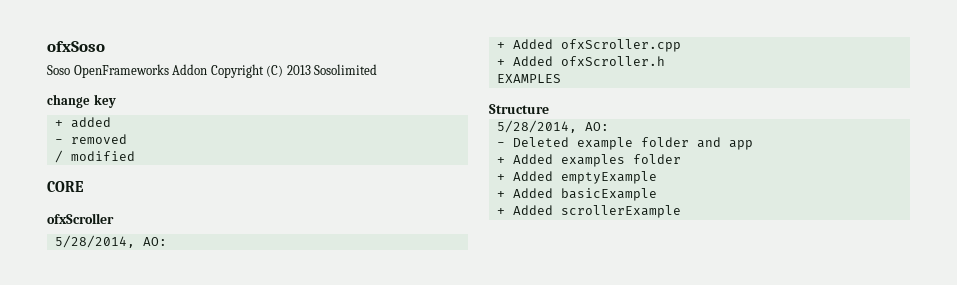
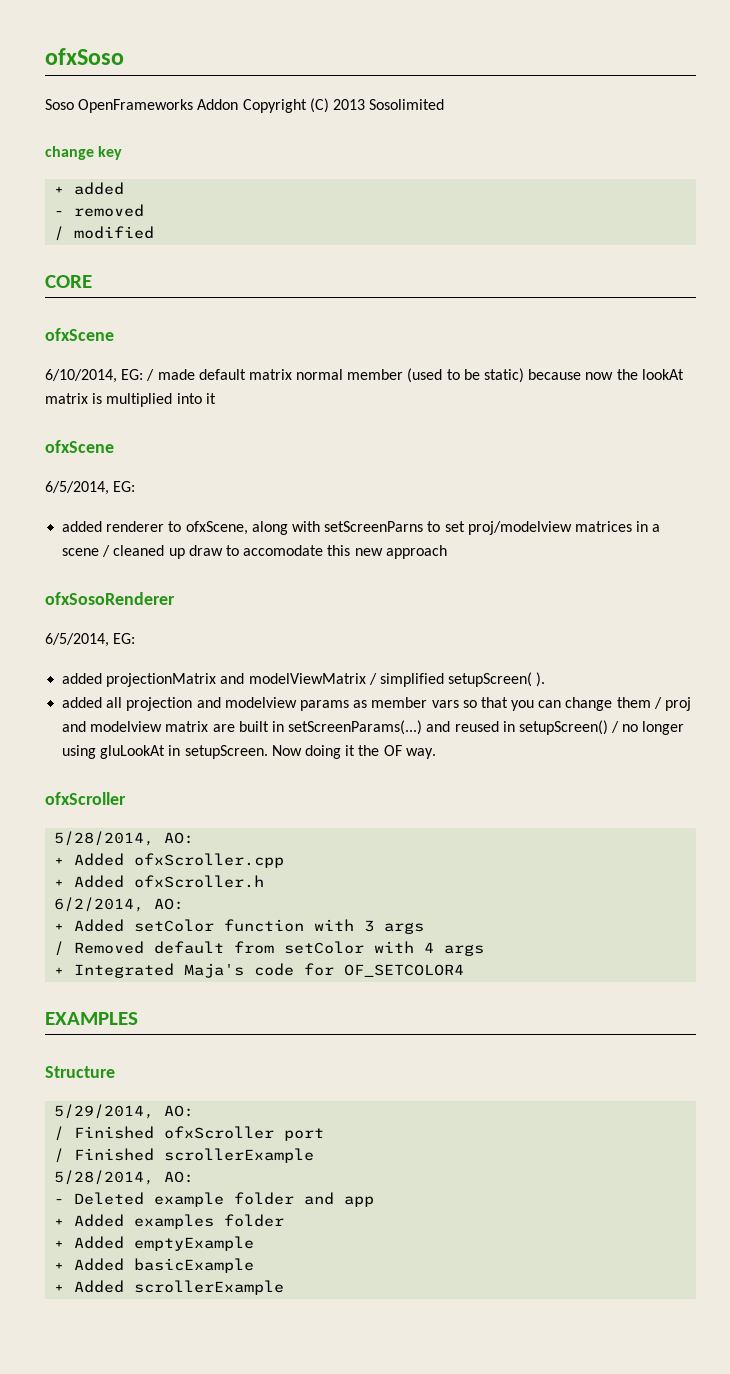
  CORE
+ ofxScene
+ 6/10/2014, EG: / made default matrix normal member (used to be static) because now the lookAt matrix is multiplied into it
+ ofxScene
+ 6/5/2014, EG:
+ added renderer to ofxScene, along with setScreenParns to set proj/modelview matrices in a scene / cleaned up draw to accomodate this new approach
+ ofxSosoRenderer
+ 6/5/2014, EG:
+ added projectionMatrix and modelViewMatrix / simplified setupScreen( ).
+ added all projection and modelview params as member vars so that you can change them / proj and modelview matrix are built in setScreenParams(...) and reused in setupScreen() / no longer using gluLookAt in setupScreen. Now doing it the OF way.
+ 6/2/2014, AO:
+ + Added setColor function with 3 args
+ / Removed default from setColor with 4 args
+ + Integrated Maja's code for OF_SETCOLOR4
  EXAMPLES
  Structure
+ 5/29/2014, AO:
+ / Finished ofxScroller port
+ / Finished scrollerExample

